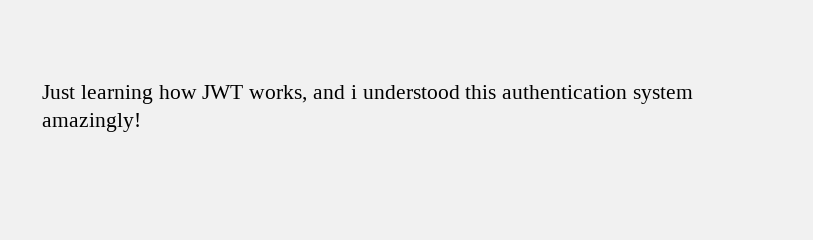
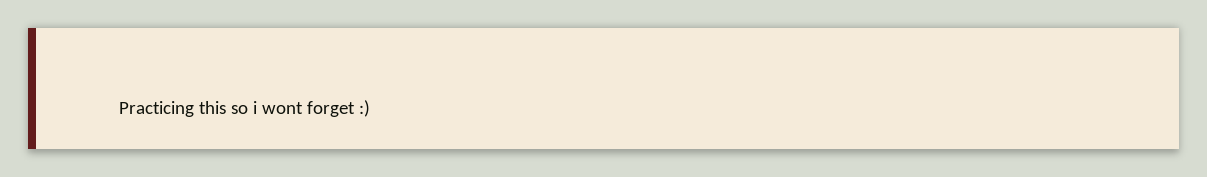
- Just learning how JWT works, and i understood this authentication system amazingly!
+ Practicing this so i wont forget :)

